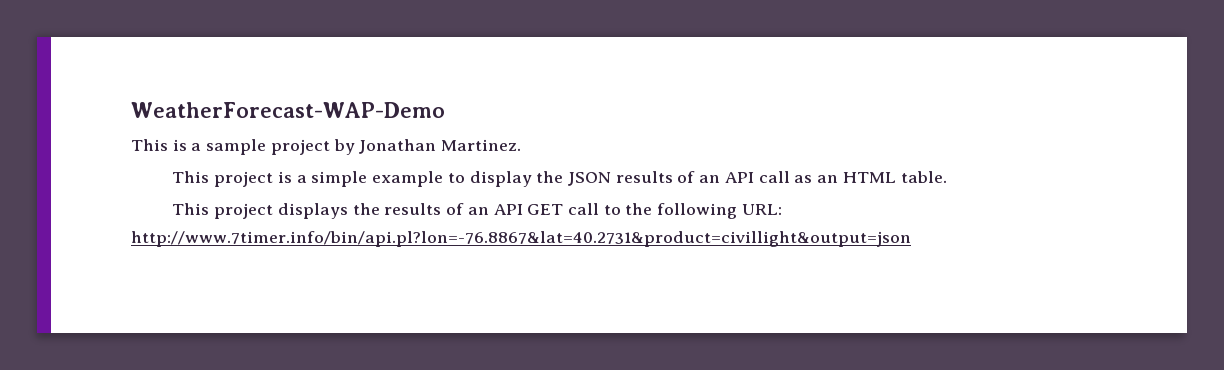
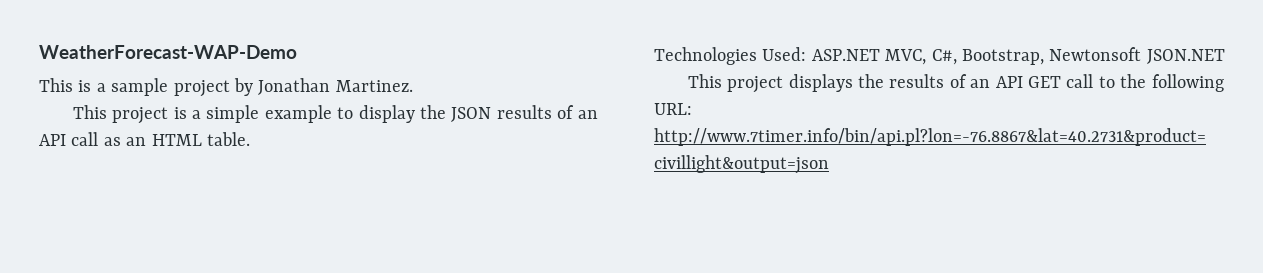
+ Technologies Used: ASP.NET MVC, C#, Bootstrap, Newtonsoft JSON.NET

